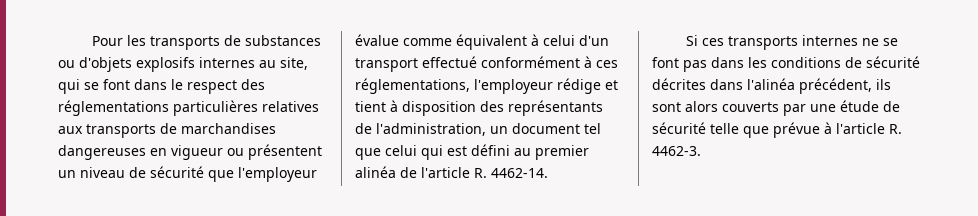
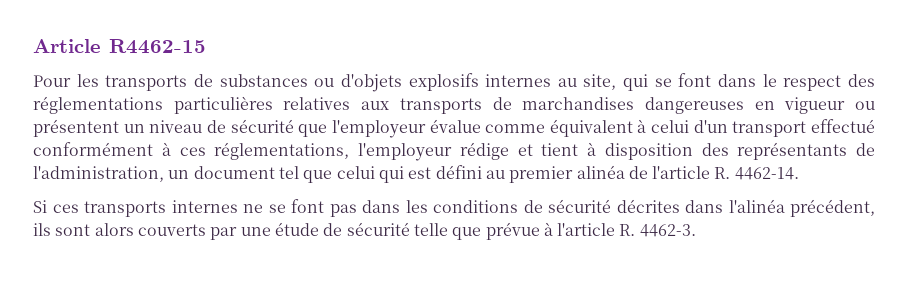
+ Article R4462-15

